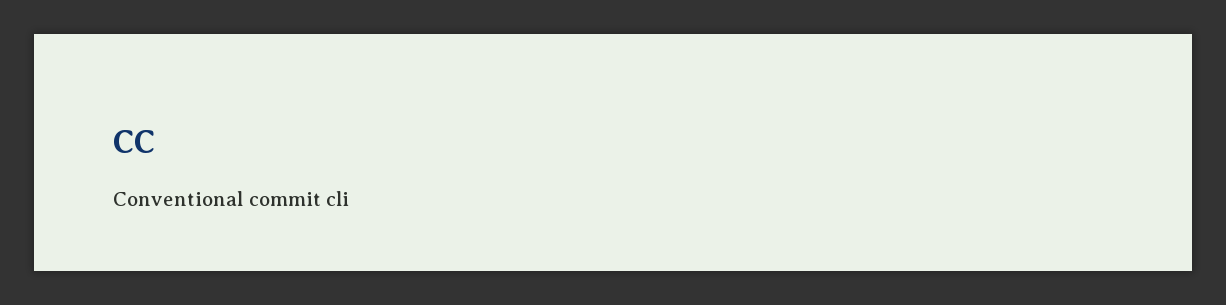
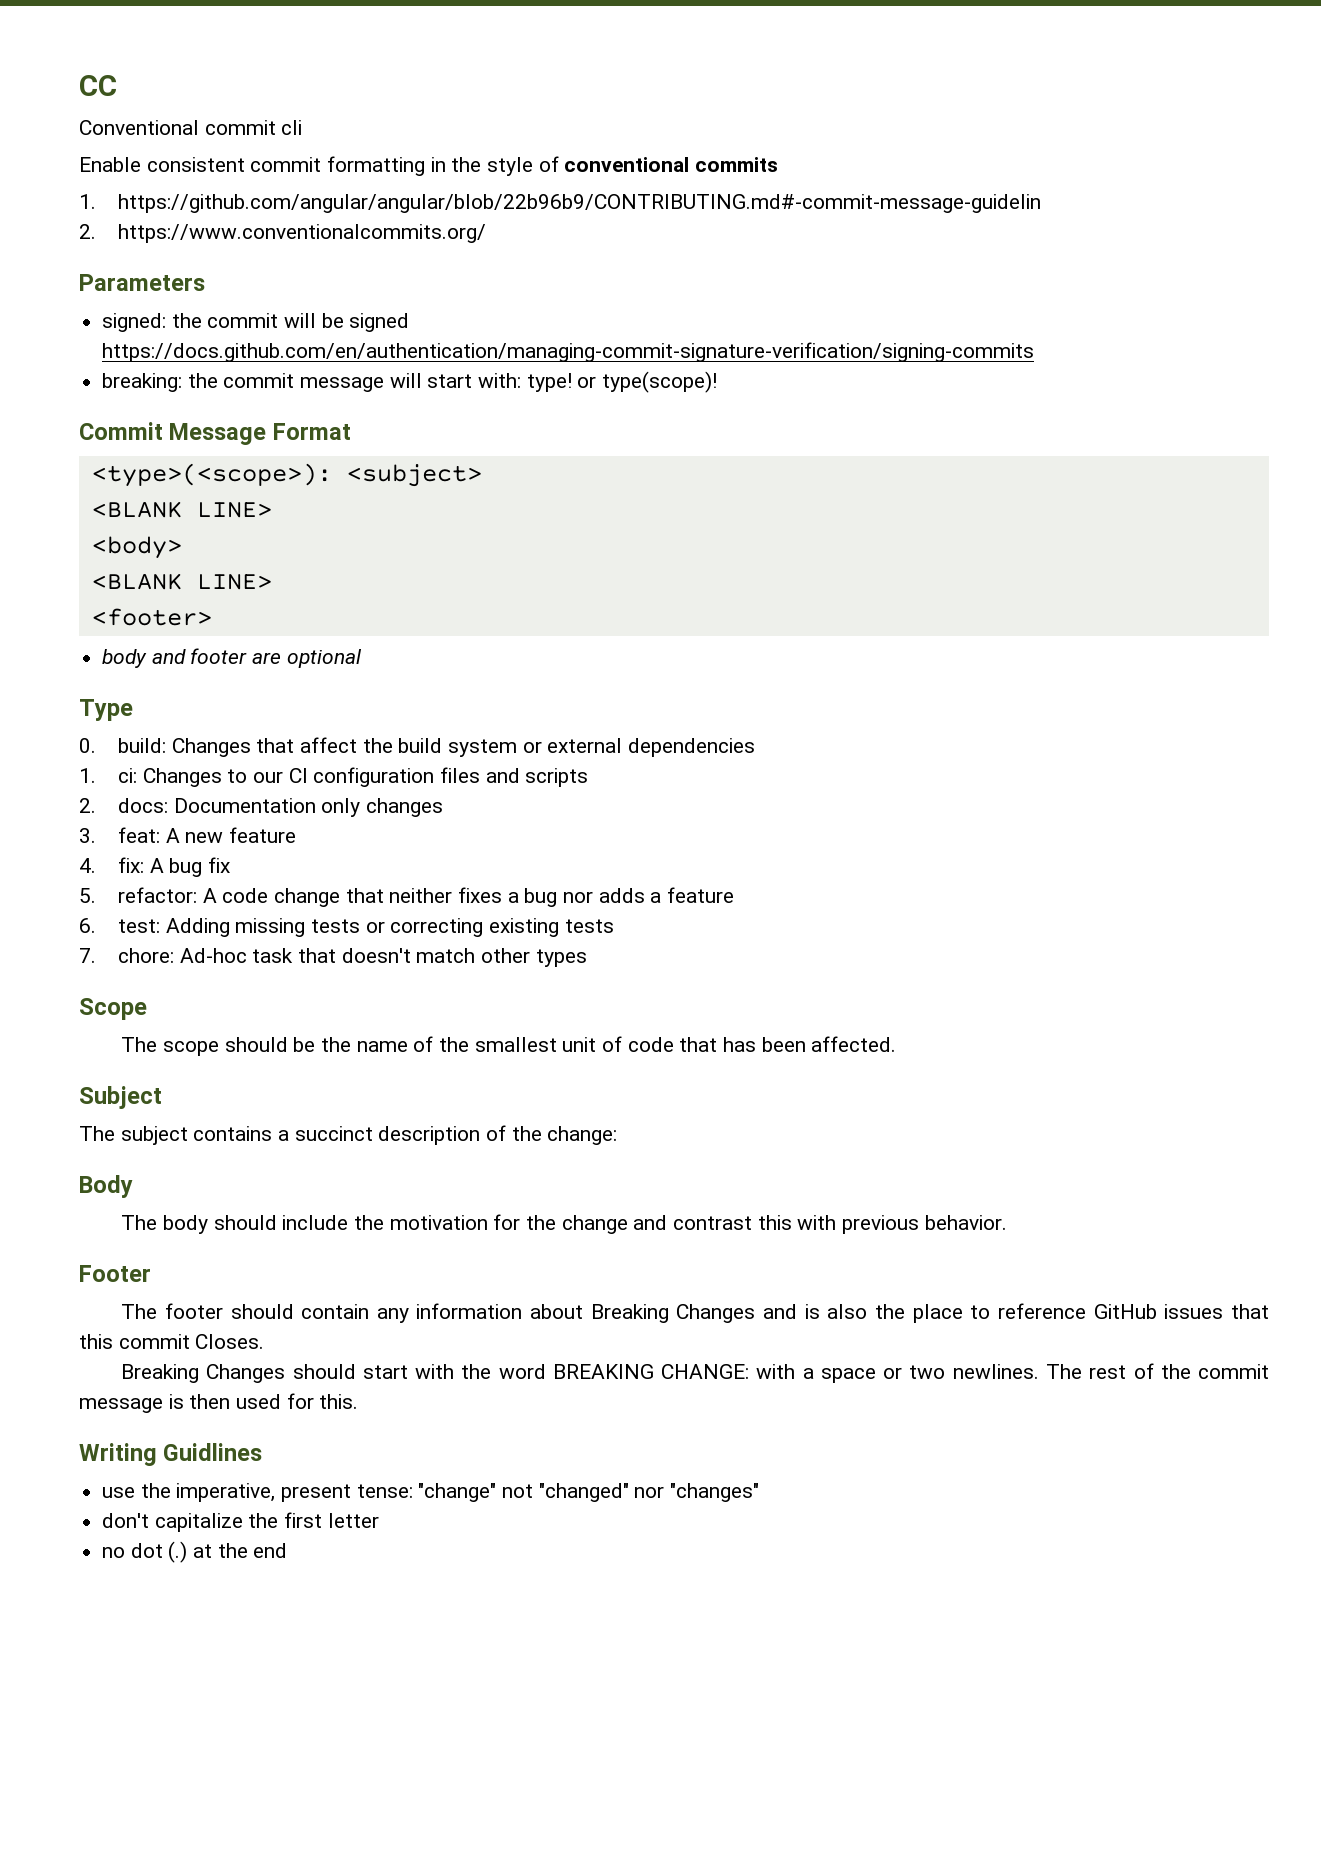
+ Enable consistent commit formatting in the style of conventional commits
+ 1. https://github.com/angular/angular/blob/22b96b9/CONTRIBUTING.md#-commit-message-guidelin
+ 2. https://www.conventionalcommits.org/
+ Parameters
+ signed: the commit will be signed https://docs.github.com/en/authentication/managing-commit-signature-verification/signing-commits
+ breaking: the commit message will start with: type! or type(scope)!
+ Commit Message Format
+ <type>(<scope>): <subject>
+ <BLANK LINE>
+ <body>
+ <BLANK LINE>
+ <footer>
+ body and footer are optional
+ Type
+ 0. build: Changes that affect the build system or external dependencies
+ 1. ci: Changes to our CI configuration files and scripts
+ 2. docs: Documentation only changes
+ 3. feat: A new feature
+ 4. fix: A bug fix
+ 5. refactor: A code change that neither fixes a bug nor adds a feature
+ 6. test: Adding missing tests or correcting existing tests
+ 7. chore: Ad-hoc task that doesn't match other types
+ Scope
+ The scope should be the name of the smallest unit of code that has been affected.
+ Subject
+ The subject contains a succinct description of the change:
+ Body
+ The body should include the motivation for the change and contrast this with previous behavior.
+ Footer
+ The footer should contain any information about Breaking Changes and is also the place to reference GitHub issues that this commit Closes.
+ Breaking Changes should start with the word BREAKING CHANGE: with a space or two newlines. The rest of the commit message is then used for this.
+ Writing Guidlines
+ use the imperative, present tense: "change" not "changed" nor "changes"
+ don't capitalize the first letter
+ no dot (.) at the end

